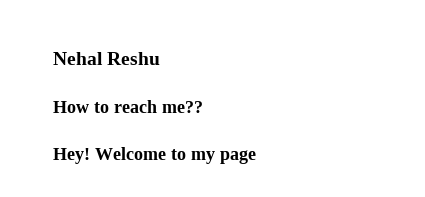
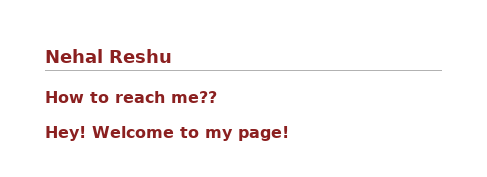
- Welcome to my page
+ Welcome to my page!

